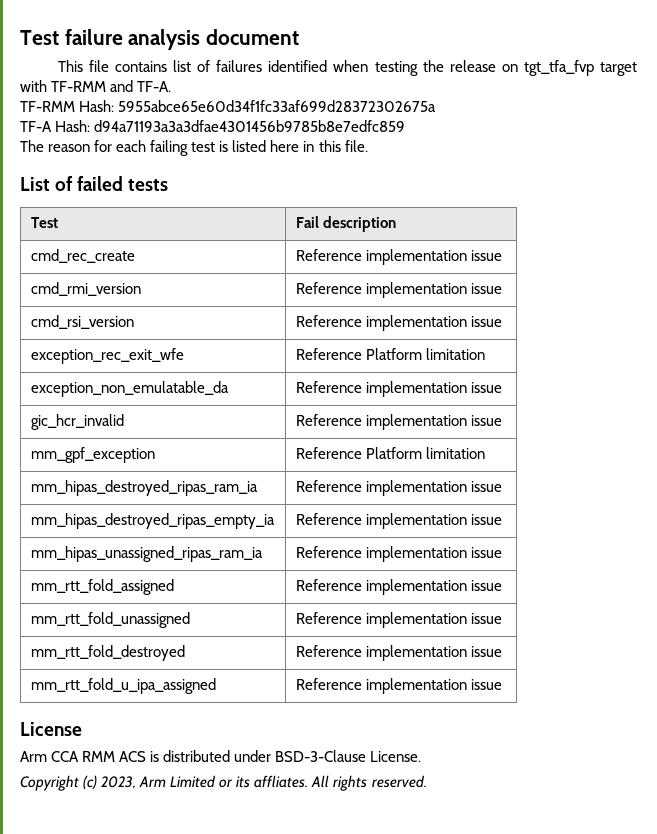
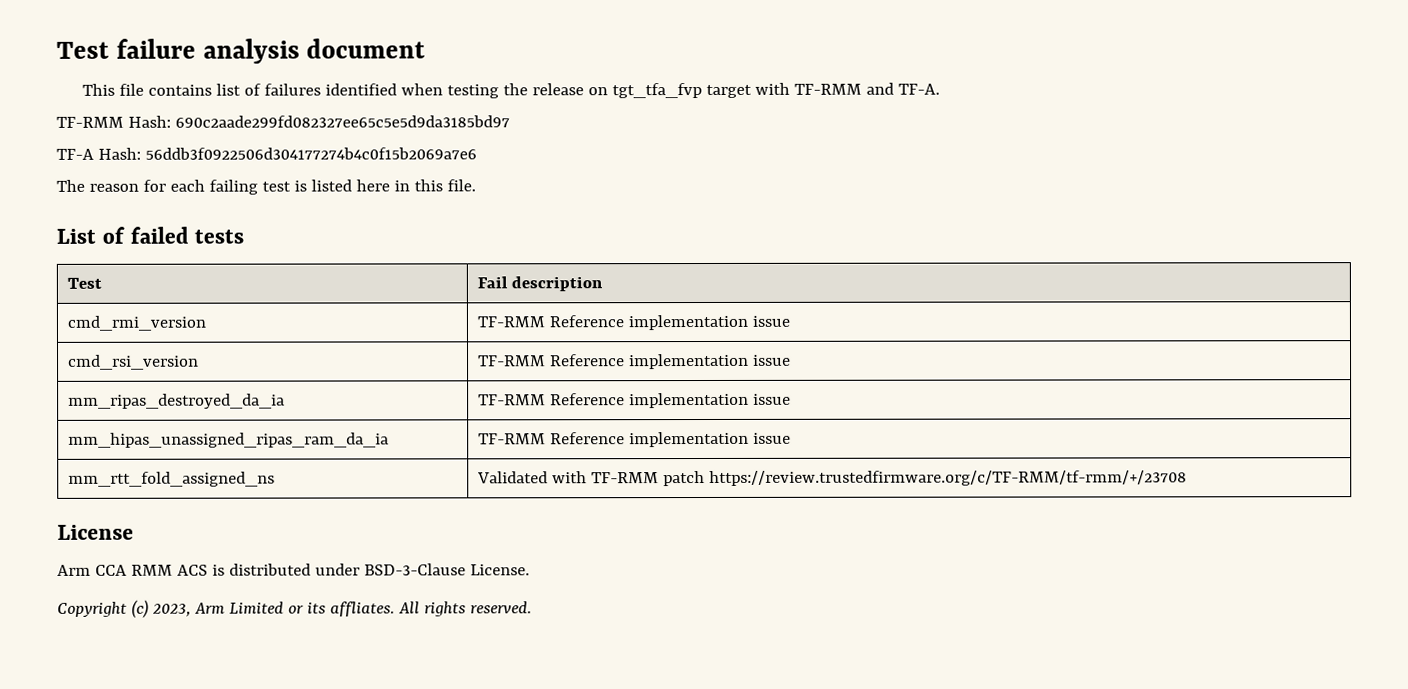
- TF-RMM Hash: 5955abce65e60d34f1fc33af699d28372302675a
+ TF-RMM Hash: 690c2aade299fd082327ee65c5e5d9da3185bd97
- TF-A Hash: d94a71193a3a3dfae4301456b9785b8e7edfc859
+ TF-A Hash: 56ddb3f0922506d304177274b4c0f15b2069a7e6
- cmd_rec_create | Reference implementation issue
- cmd_rmi_version | Reference implementation issue
+ cmd_rmi_version | TF-RMM Reference implementation issue
- cmd_rsi_version | Reference implementation issue
- exception_rec_exit_wfe | Reference Platform limitation
- exception_non_emulatable_da | Reference implementation issue
- gic_hcr_invalid | Reference implementation issue
- mm_gpf_exception | Reference Platform limitation
- mm_hipas_destroyed_ripas_ram_ia | Reference implementation issue
- mm_hipas_destroyed_ripas_empty_ia | Reference implementation issue
- mm_hipas_unassigned_ripas_ram_ia | Reference implementation issue
- mm_rtt_fold_assigned | Reference implementation issue
- mm_rtt_fold_unassigned | Reference implementation issue
- mm_rtt_fold_destroyed | Reference implementation issue
- mm_rtt_fold_u_ipa_assigned | Reference implementation issue
+ cmd_rsi_version | TF-RMM Reference implementation issue
+ mm_ripas_destroyed_da_ia | TF-RMM Reference implementation issue
+ mm_hipas_unassigned_ripas_ram_da_ia | TF-RMM Reference implementation issue
+ mm_rtt_fold_assigned_ns | Validated with TF-RMM patch https://review.trustedfirmware.org/c/TF-RMM/tf-rmm/+/23708

